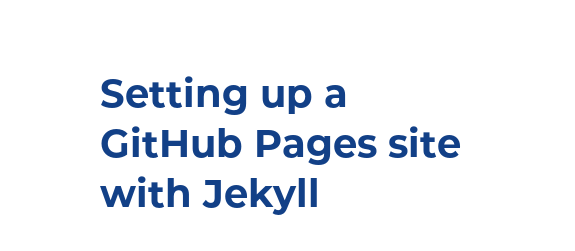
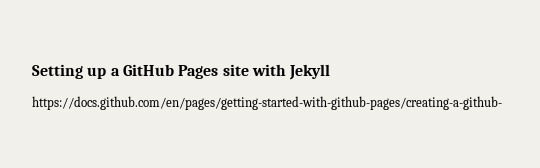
+ https://docs.github.com/en/pages/getting-started-with-github-pages/creating-a-github-

